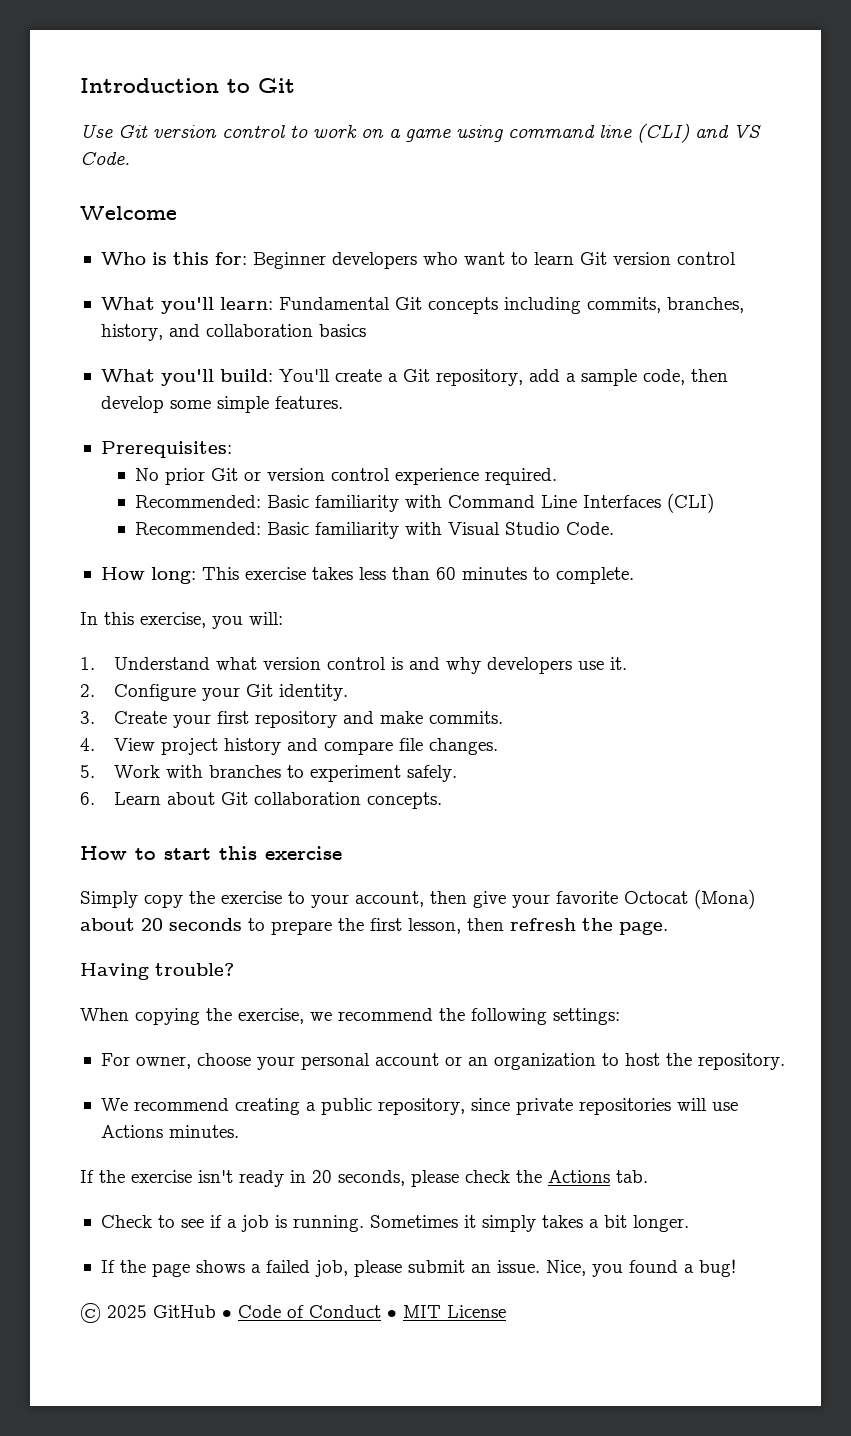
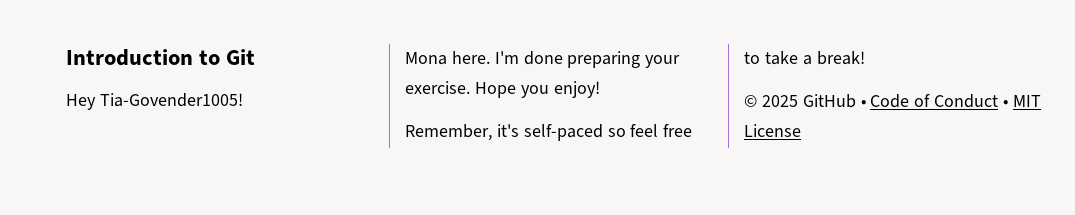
- Use Git version control to work on a game using command line (CLI) and VS Code.
- Welcome
- Who is this for: Beginner developers who want to learn Git version control
- What you'll learn: Fundamental Git concepts including commits, branches, history, and collaboration basics
- What you'll build: You'll create a Git repository, add a sample code, then develop some simple features.
- Prerequisites:
- No prior Git or version control experience required.
- Recommended: Basic familiarity with Command Line Interfaces (CLI)
- Recommended: Basic familiarity with Visual Studio Code.
- How long: This exercise takes less than 60 minutes to complete.
- In this exercise, you will:
- 1. Understand what version control is and why developers use it.
- 2. Configure your Git identity.
- 3. Create your first repository and make commits.
- 4. View project history and compare file changes.
- 5. Work with branches to experiment safely.
- 6. Learn about Git collaboration concepts.
- How to start this exercise
- Simply copy the exercise to your account, then give your favorite Octocat (Mona) about 20 seconds to prepare the first lesson, then refresh the page.
- Having trouble?
- When copying the exercise, we recommend the following settings:
- For owner, choose your personal account or an organization to host the repository.
- We recommend creating a public repository, since private repositories will use Actions minutes.
- If the exercise isn't ready in 20 seconds, please check the Actions tab.
- Check to see if a job is running. Sometimes it simply takes a bit longer.
- If the page shows a failed job, please submit an issue. Nice, you found a bug!
+ Hey Tia-Govender1005!
+ Mona here. I'm done preparing your exercise. Hope you enjoy!
+ Remember, it's self-paced so feel free to take a break!

